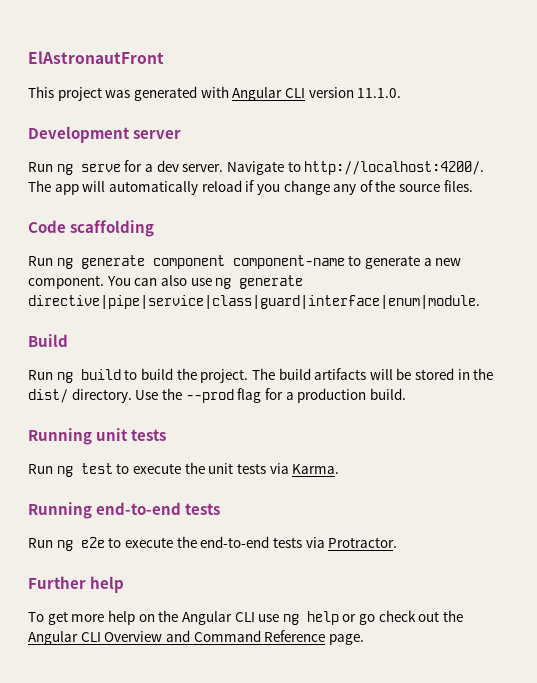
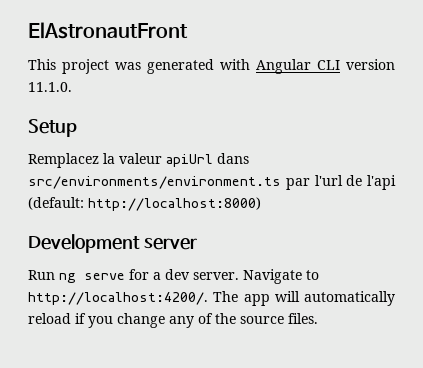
+ Setup
+ Remplacez la valeur apiUrl dans src/environments/environment.ts par l'url de l'api (default: http://localhost:8000)
- Code scaffolding
- Run ng generate component component-name to generate a new component. You can also use ng generate directive|pipe|service|class|guard|interface|enum|module.
- Build
- Run ng build to build the project. The build artifacts will be stored in the dist/ directory. Use the --prod flag for a production build.
- Running unit tests
- Run ng test to execute the unit tests via Karma.
- Running end-to-end tests
- Run ng e2e to execute the end-to-end tests via Protractor.
- Further help
- To get more help on the Angular CLI use ng help or go check out the Angular CLI Overview and Command Reference page.

